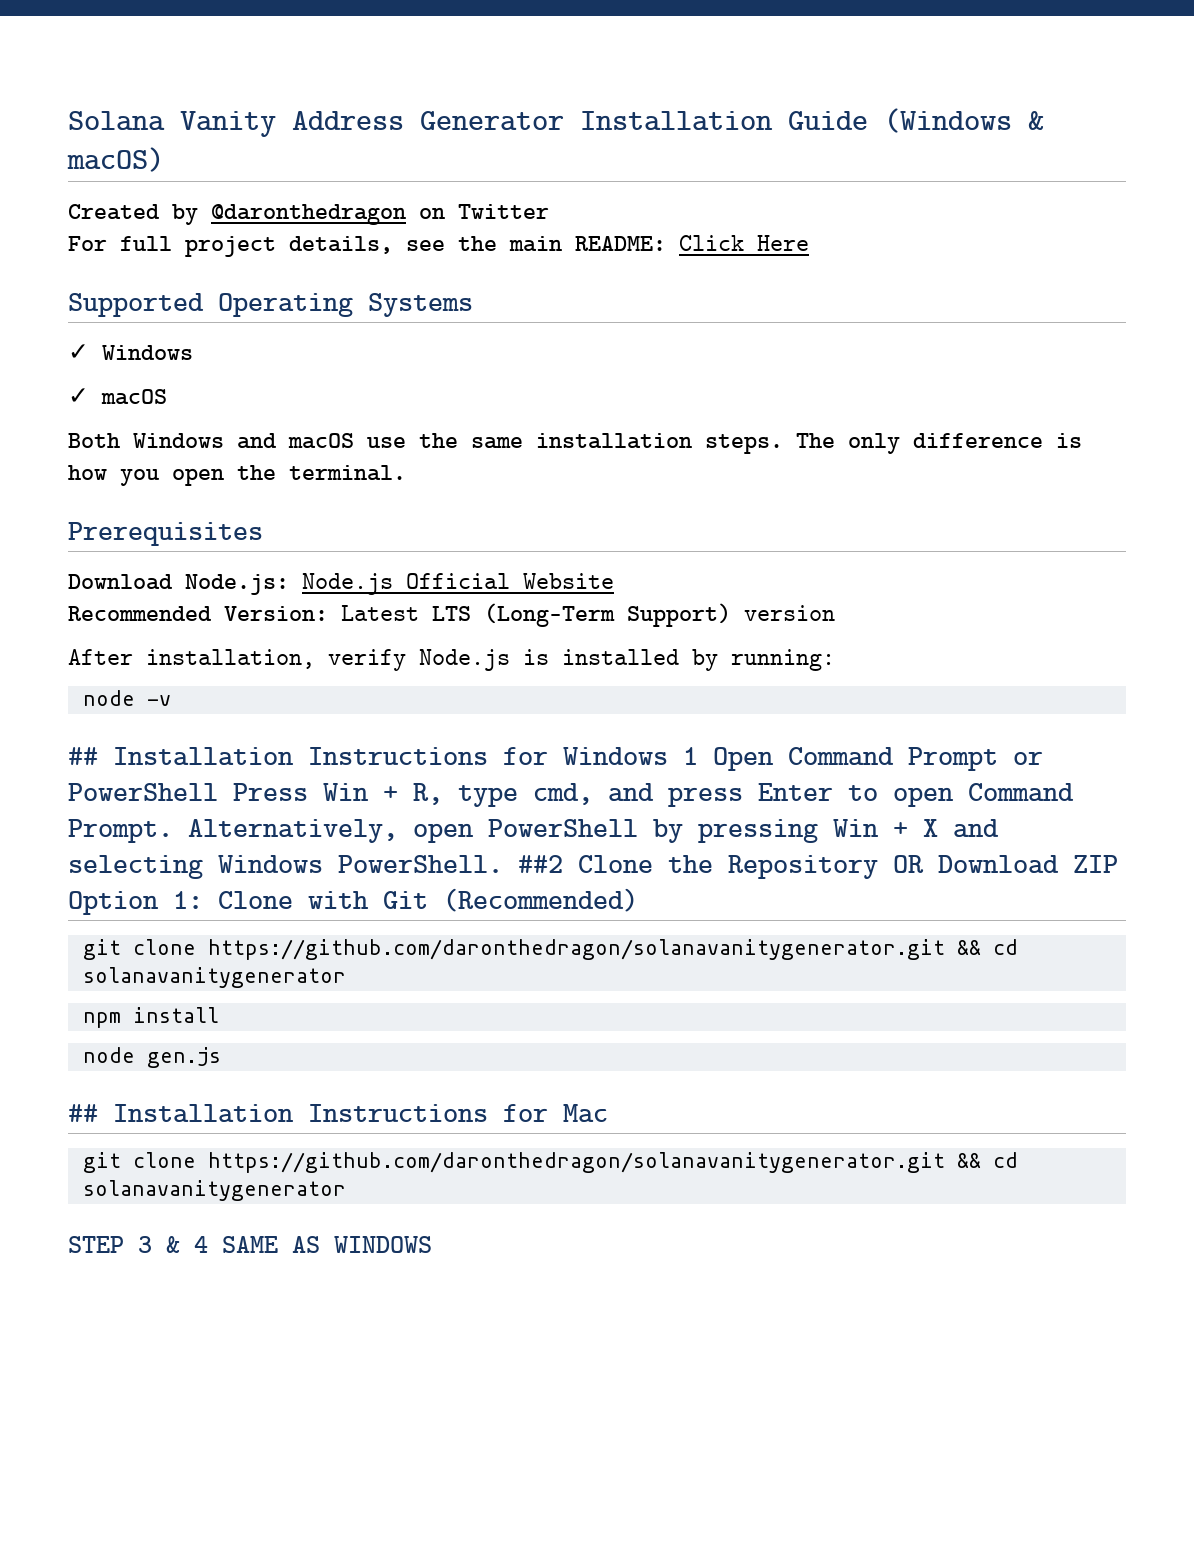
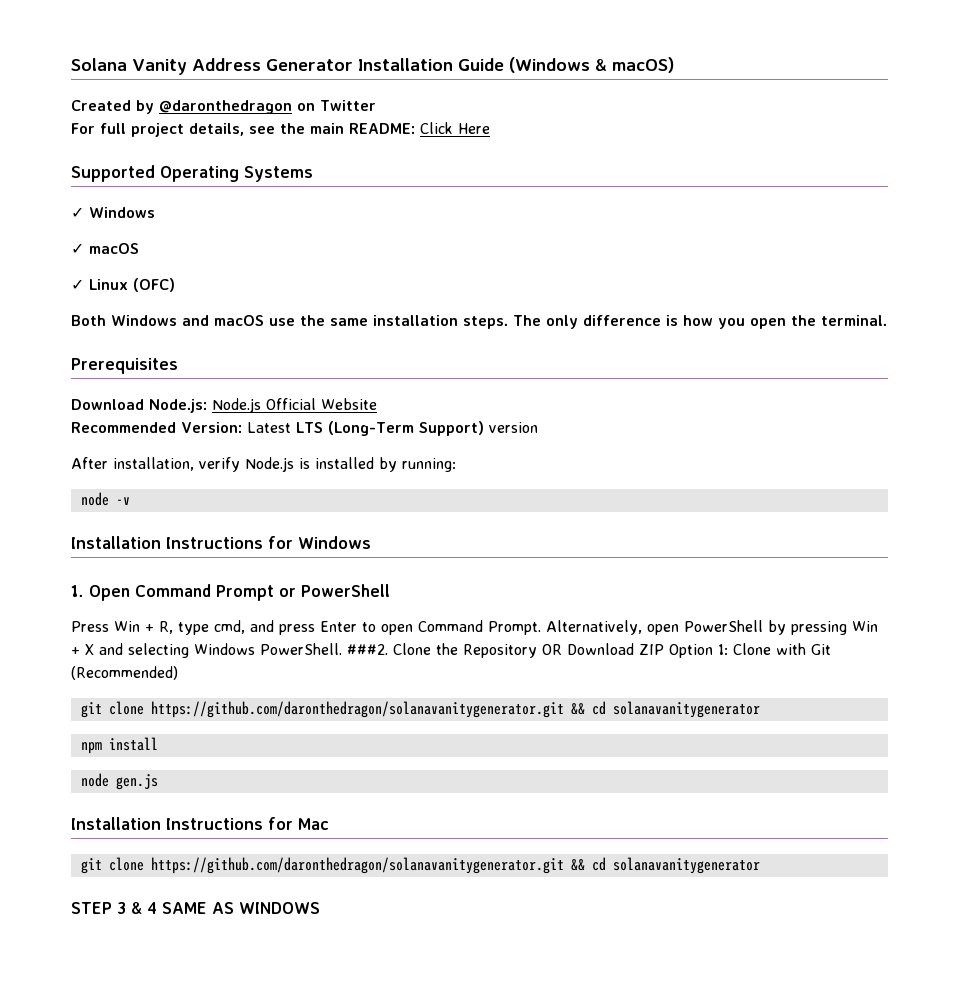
+ ✓ Linux (OFC)
- ## Installation Instructions for Windows 1 Open Command Prompt or PowerShell Press Win + R, type cmd, and press Enter to open Command Prompt.
+ Installation Instructions for Windows
+ 1. Open Command Prompt or PowerShell
+ Press Win + R, type cmd, and press Enter to open Command Prompt.
- ##2 Clone the Repository OR Download ZIP Option 1: Clone with Git (Recommended)
+ ###2. Clone the Repository OR Download ZIP Option 1: Clone with Git (Recommended)
- ## Installation Instructions for Mac
+ Installation Instructions for Mac

